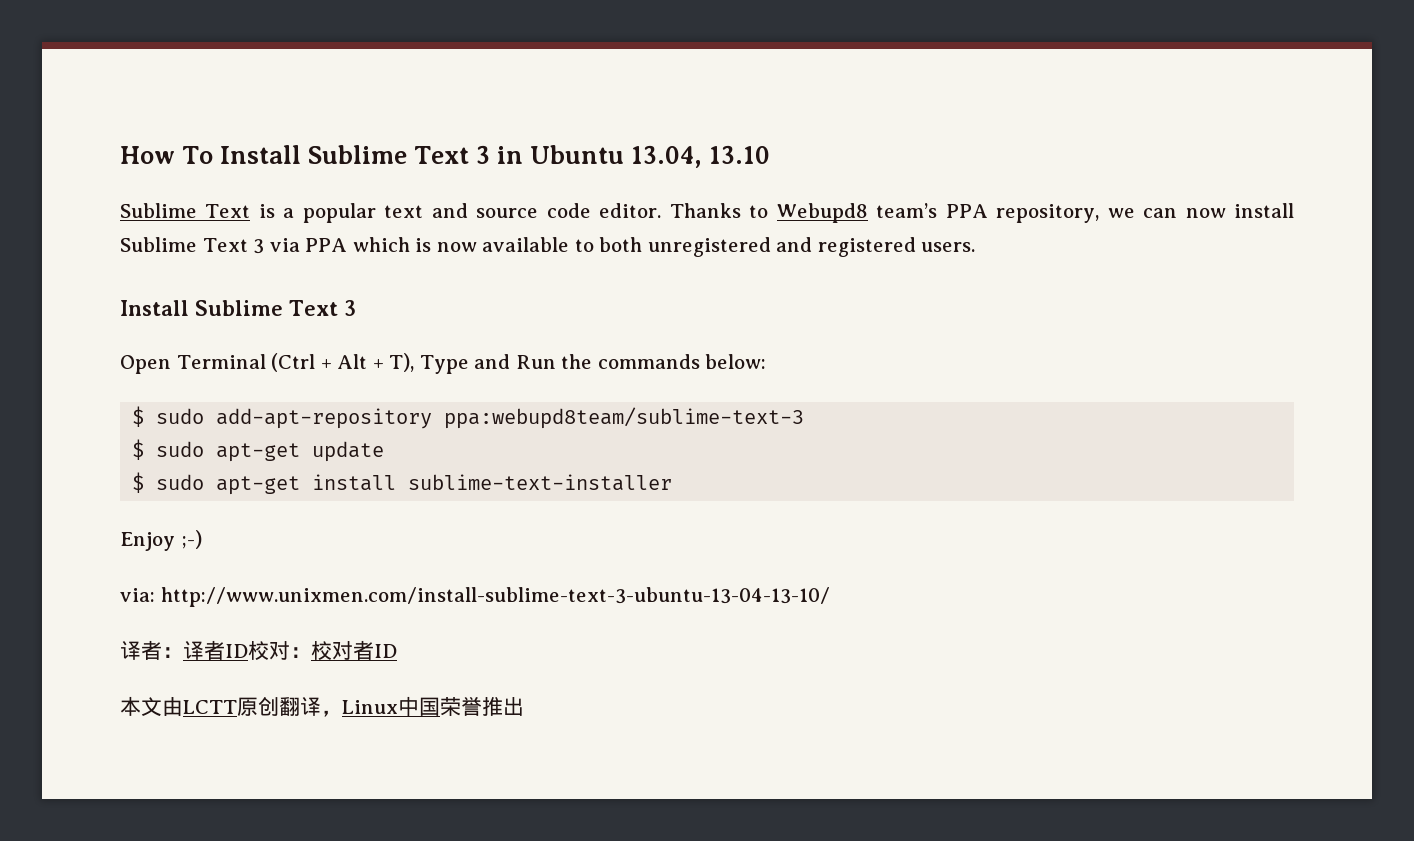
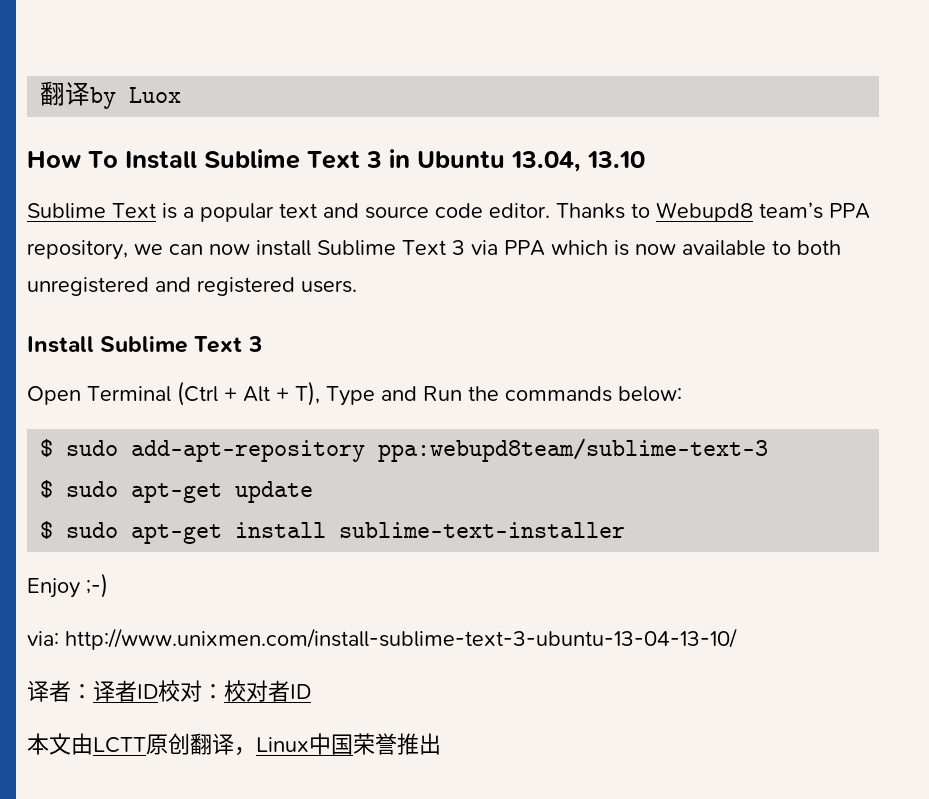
+ 翻译by Luox

